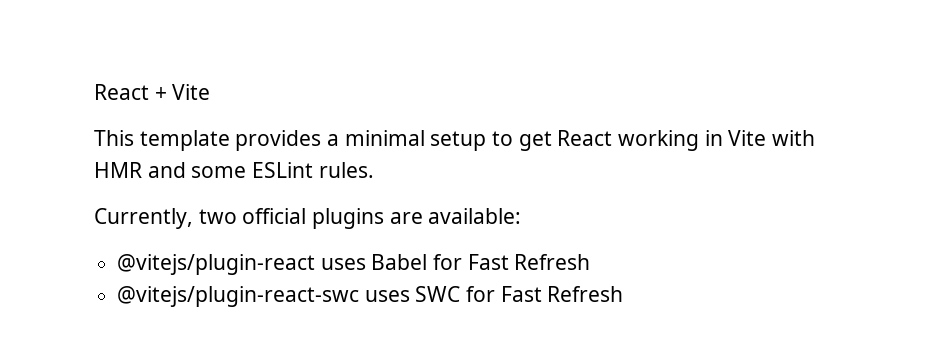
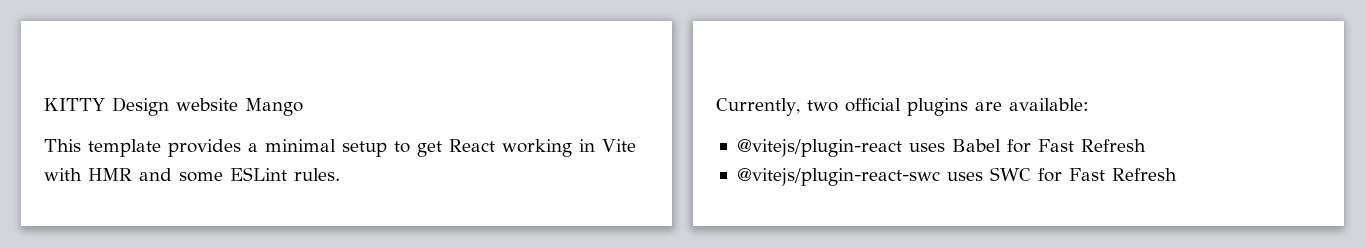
- React + Vite
+ KITTY Design website Mango

